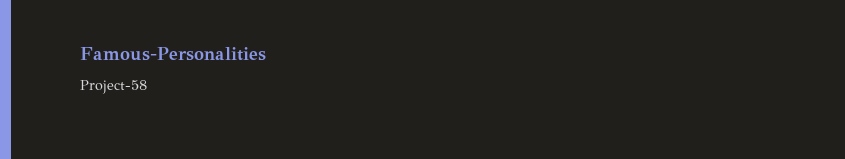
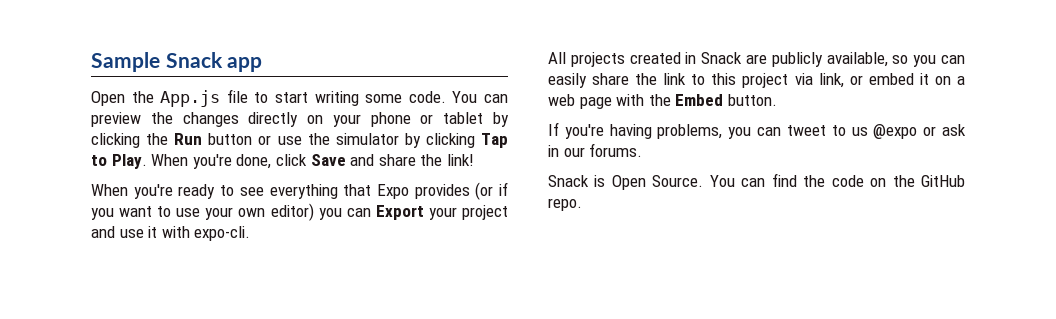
- Famous-Personalities
- Project-58
+ Sample Snack app
+ Open the App.js file to start writing some code. You can preview the changes directly on your phone or tablet by clicking the Run button or use the simulator by clicking Tap to Play. When you're done, click Save and share the link!
+ When you're ready to see everything that Expo provides (or if you want to use your own editor) you can Export your project and use it with expo-cli.
+ All projects created in Snack are publicly available, so you can easily share the link to this project via link, or embed it on a web page with the Embed button.
+ If you're having problems, you can tweet to us @expo or ask in our forums.
+ Snack is Open Source. You can find the code on the GitHub repo.

